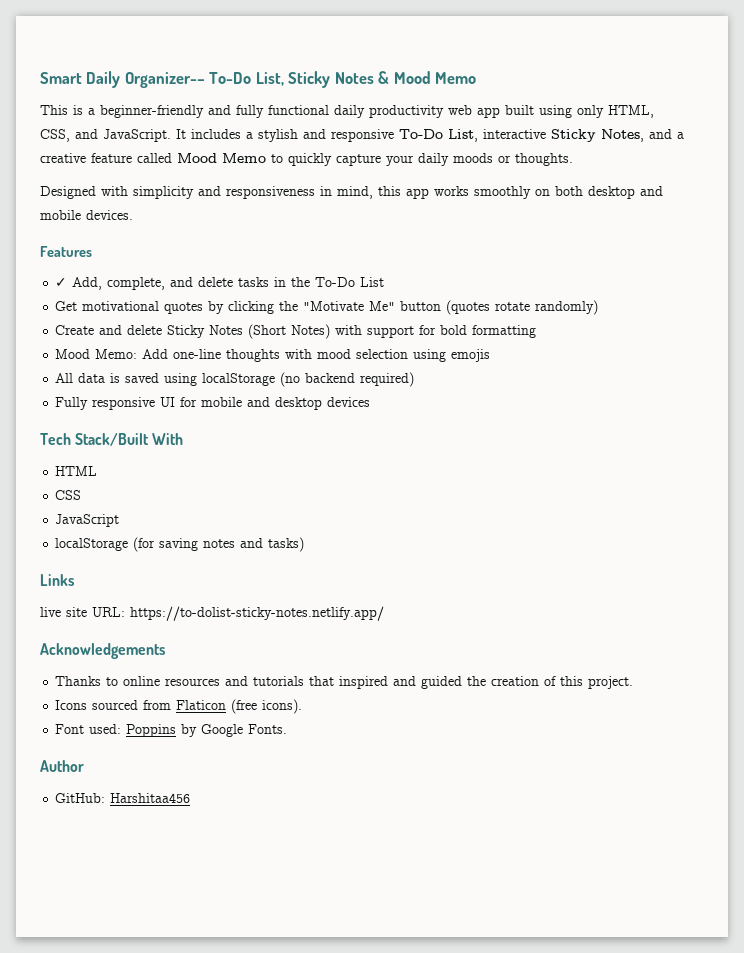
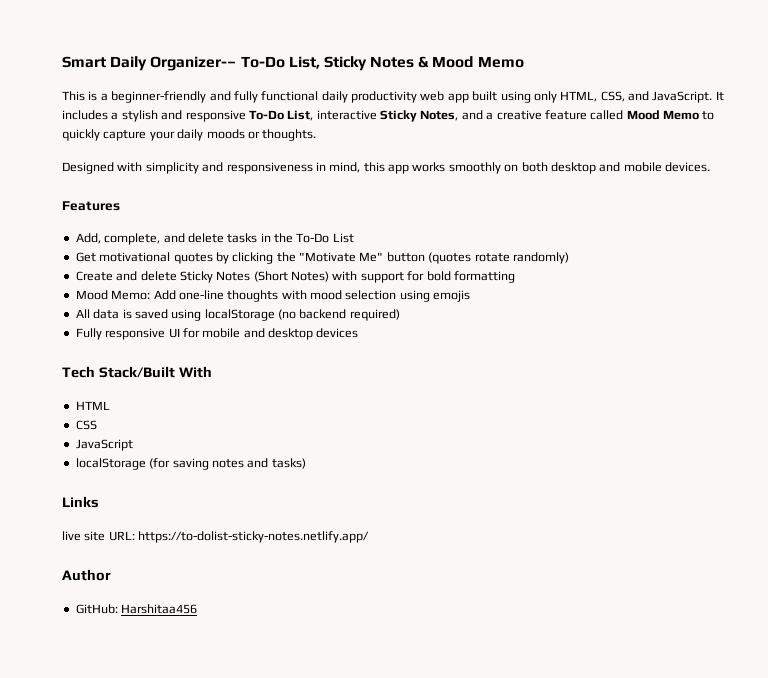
- ✓ Add, complete, and delete tasks in the To-Do List
+ Add, complete, and delete tasks in the To-Do List
- Acknowledgements
- Thanks to online resources and tutorials that inspired and guided the creation of this project.
- Icons sourced from Flaticon (free icons).
- Font used: Poppins by Google Fonts.

